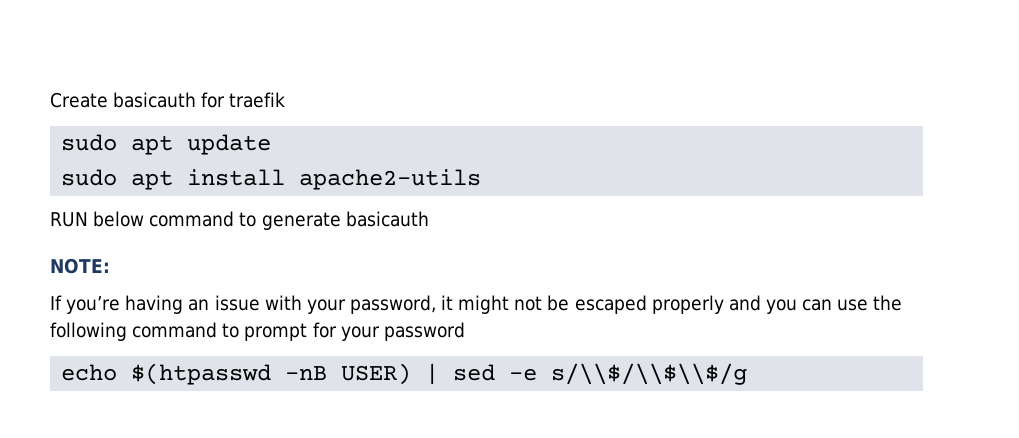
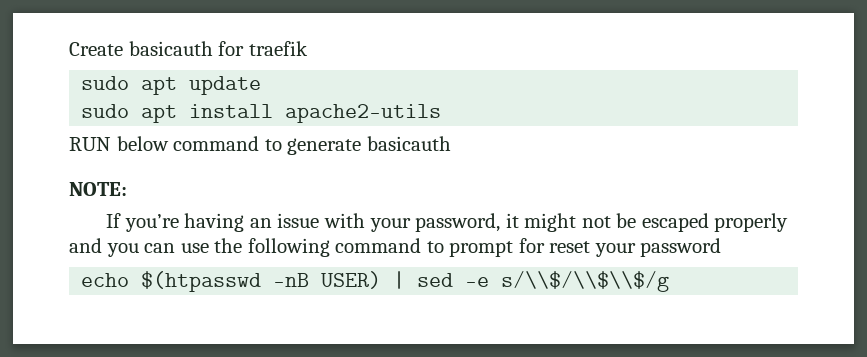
- If you’re having an issue with your password, it might not be escaped properly and you can use the following command to prompt for your password
+ If you’re having an issue with your password, it might not be escaped properly and you can use the following command to prompt for reset your password

